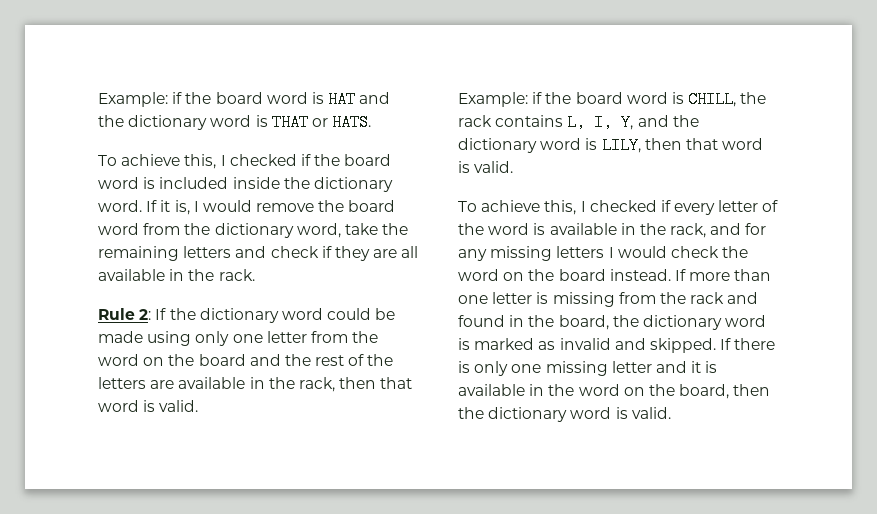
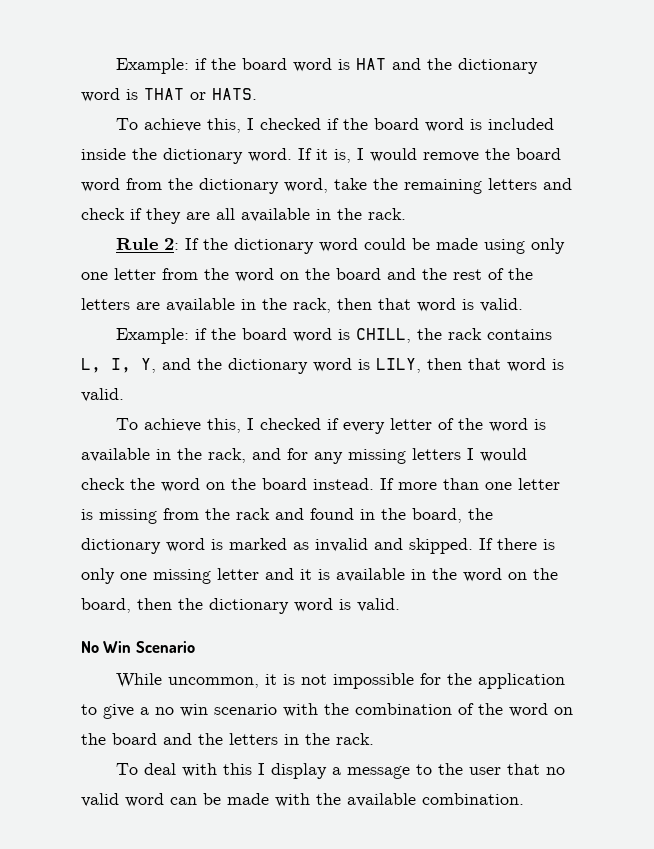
+ No Win Scenario
+ While uncommon, it is not impossible for the application to give a no win scenario with the combination of the word on the board and the letters in the rack.
+ To deal with this I display a message to the user that no valid word can be made with the available combination.

